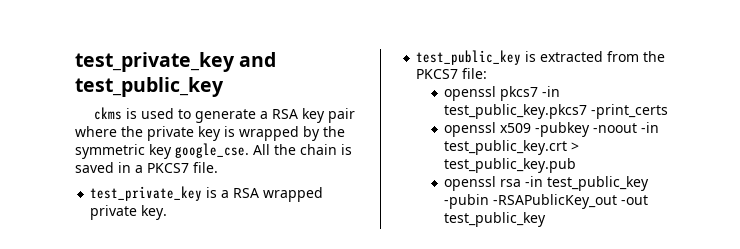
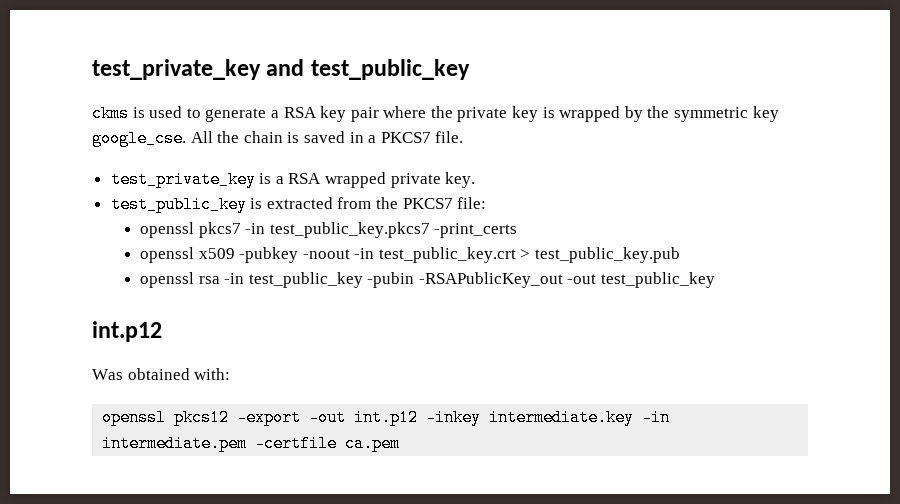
  openssl rsa -in test_public_key -pubin -RSAPublicKey_out -out test_public_key
+ int.p12
+ Was obtained with:
+ openssl pkcs12 -export -out int.p12 -inkey intermediate.key -in intermediate.pem -certfile ca.pem

